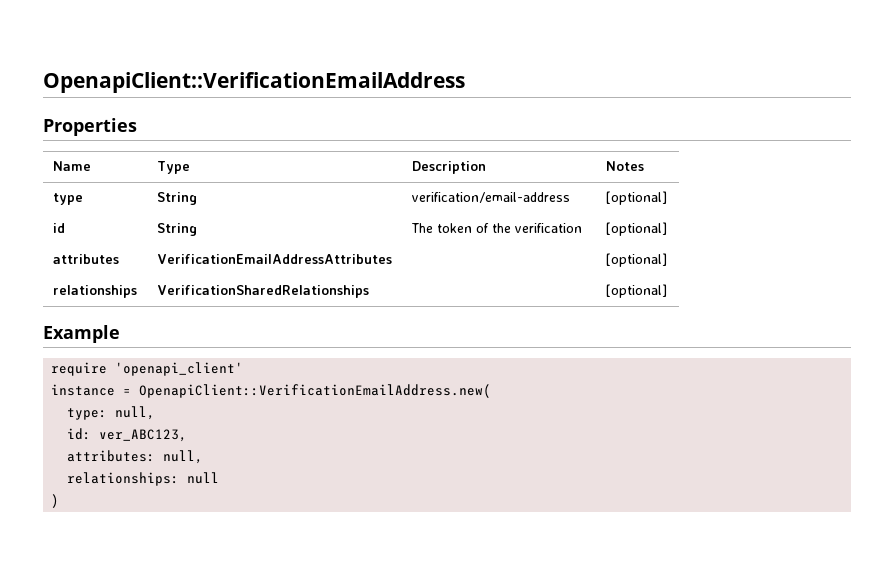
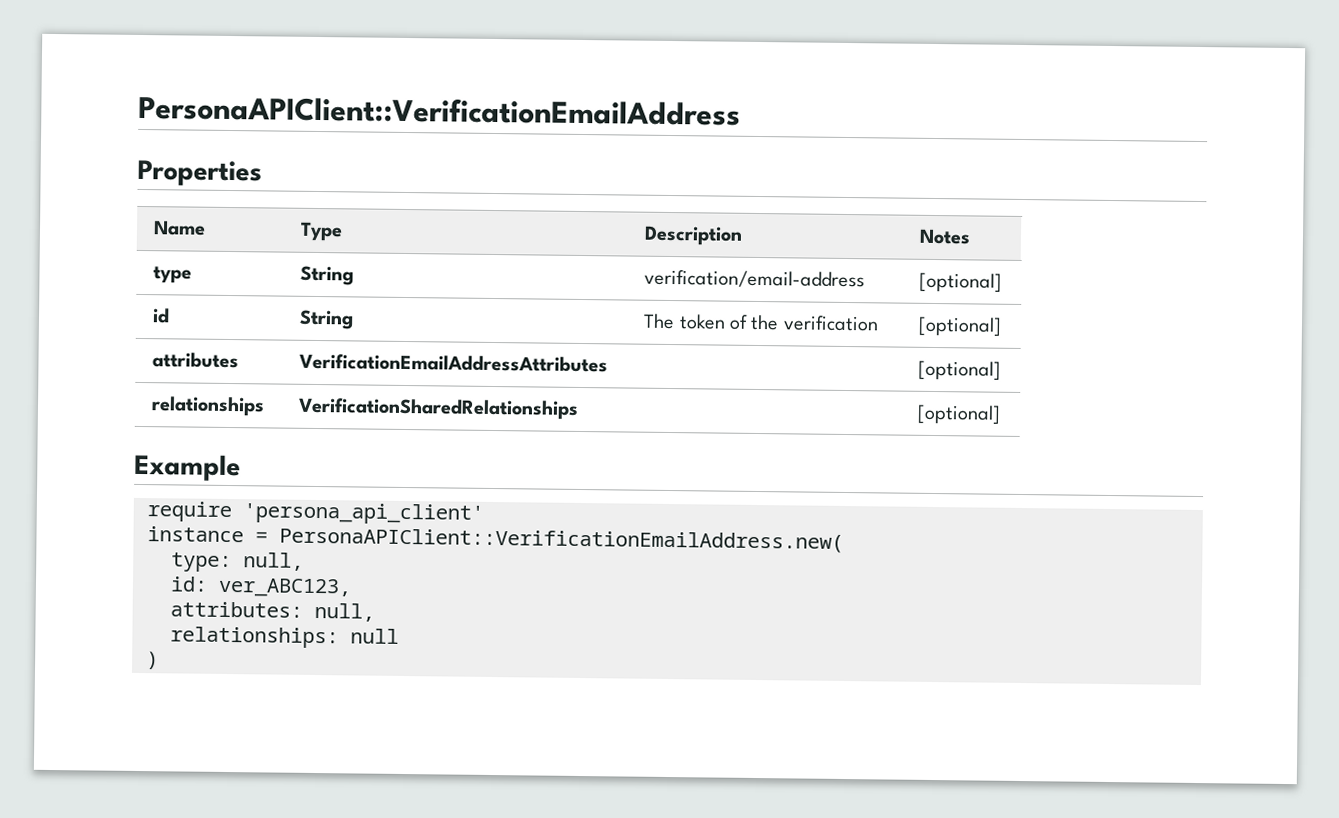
- OpenapiClient::VerificationEmailAddress
+ PersonaAPIClient::VerificationEmailAddress
- require 'openapi_client'
+ require 'persona_api_client'
- instance = OpenapiClient::VerificationEmailAddress.new(
+ instance = PersonaAPIClient::VerificationEmailAddress.new(

